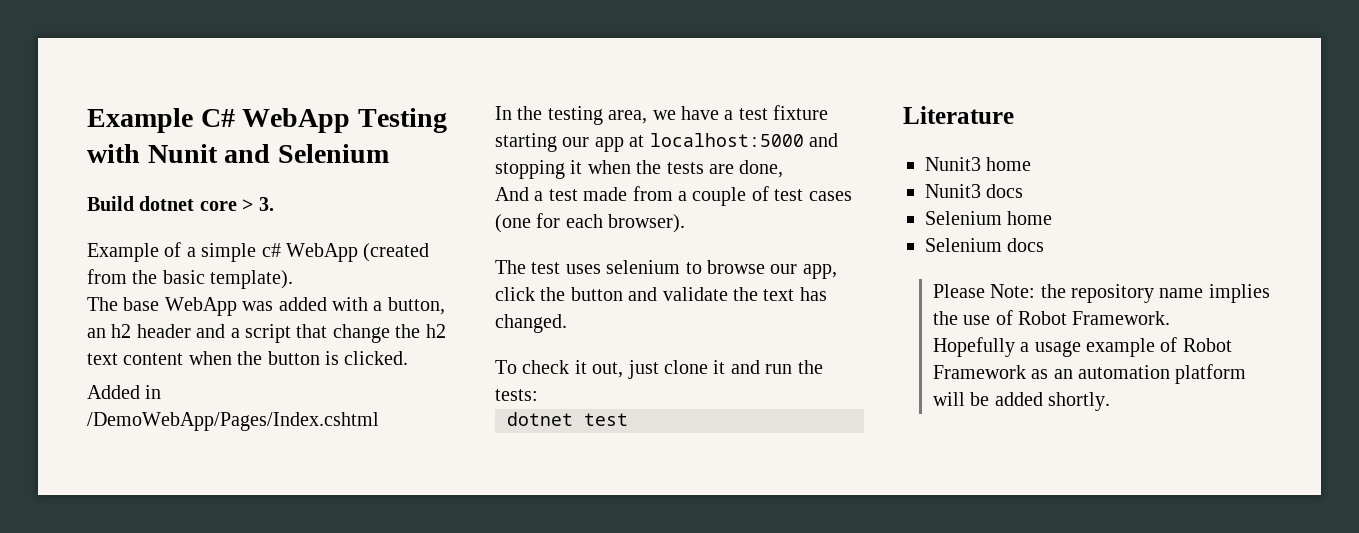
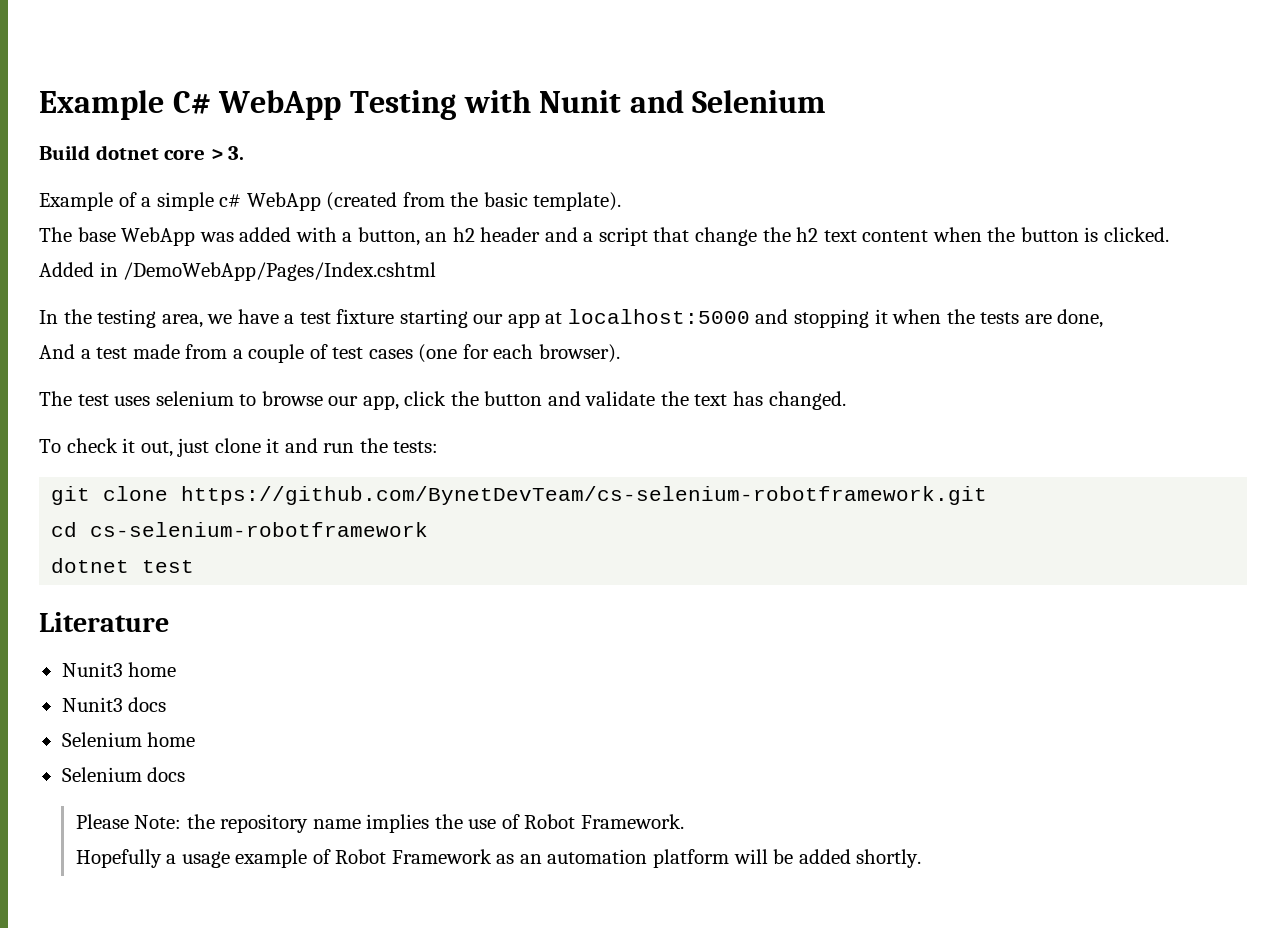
+ git clone https://github.com/BynetDevTeam/cs-selenium-robotframework.git
+ cd cs-selenium-robotframework

